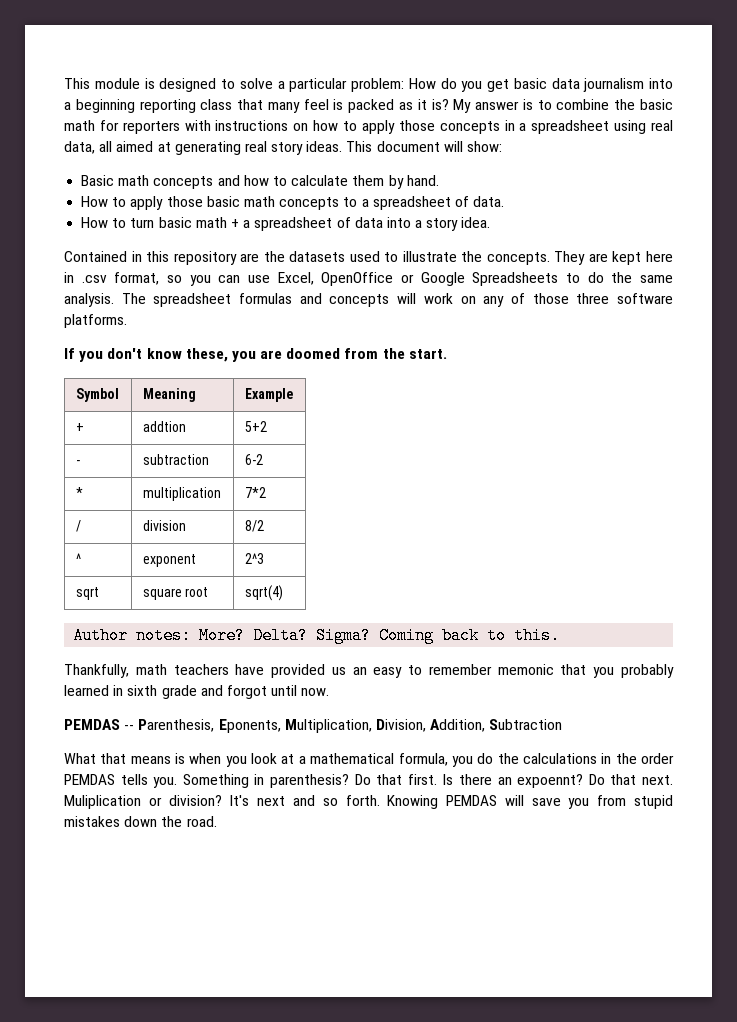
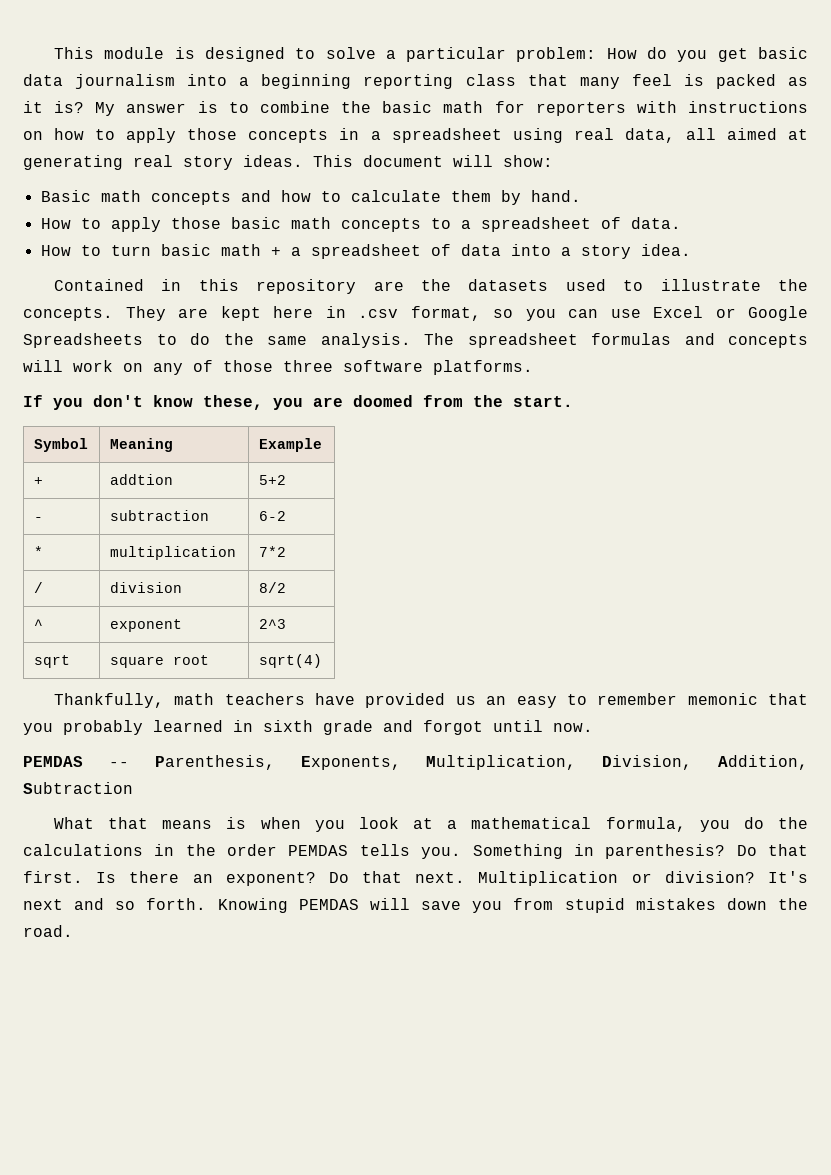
- They are kept here in .csv format, so you can use Excel, OpenOffice or Google Spreadsheets to do the same analysis.
+ They are kept here in .csv format, so you can use Excel or Google Spreadsheets to do the same analysis.
- Author notes: More? Delta? Sigma? Coming back to this.
- PEMDAS -- Parenthesis, Eponents, Multiplication, Division, Addition, Subtraction
+ PEMDAS -- Parenthesis, Exponents, Multiplication, Division, Addition, Subtraction
- Is there an expoennt?
+ Is there an exponent?
- Muliplication or division?
+ Multiplication or division?

